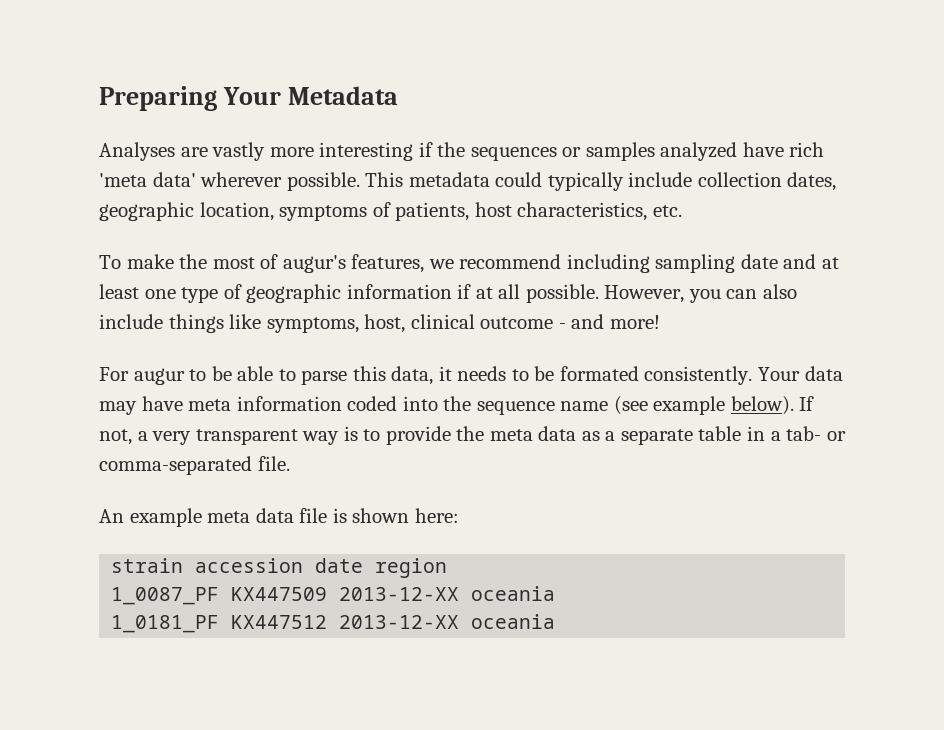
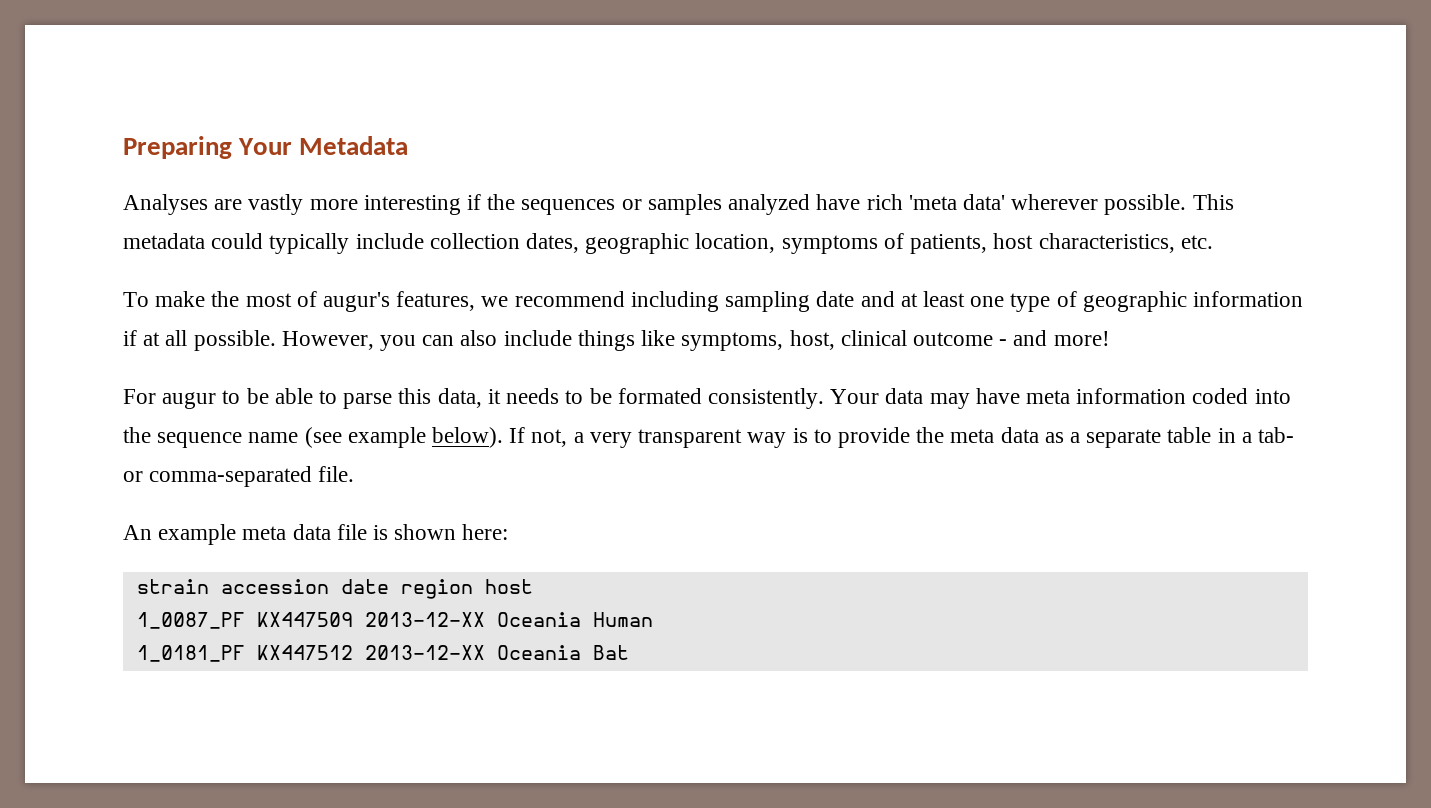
- strain accession date region
+ strain accession date region host
- 1_0087_PF KX447509 2013-12-XX oceania
+ 1_0087_PF KX447509 2013-12-XX Oceania Human
- 1_0181_PF KX447512 2013-12-XX oceania
+ 1_0181_PF KX447512 2013-12-XX Oceania Bat

